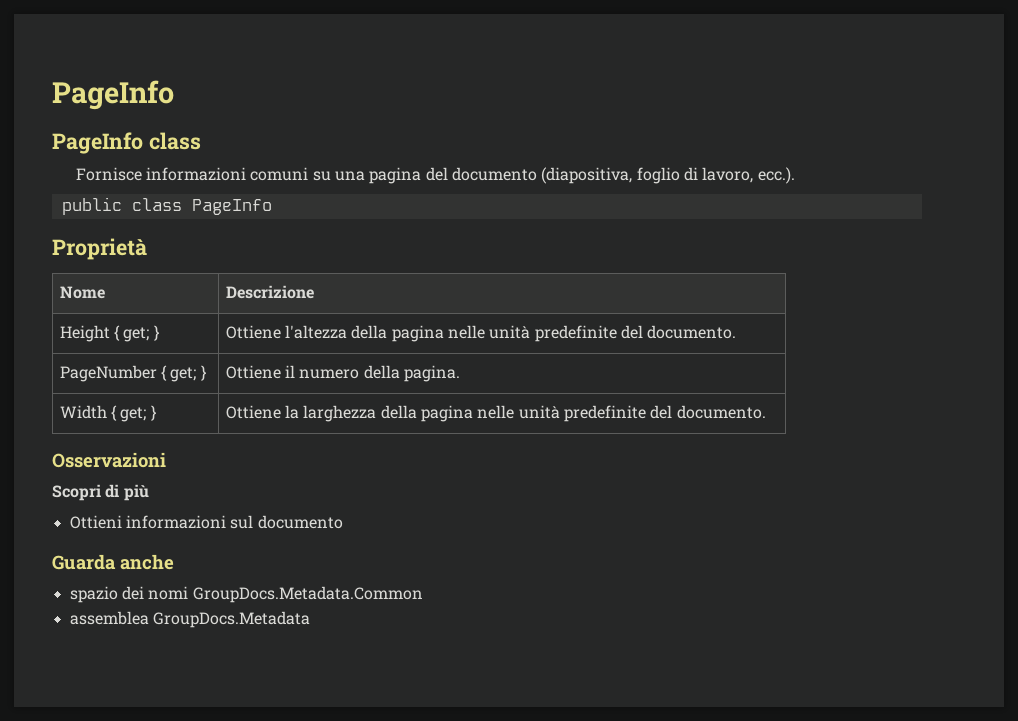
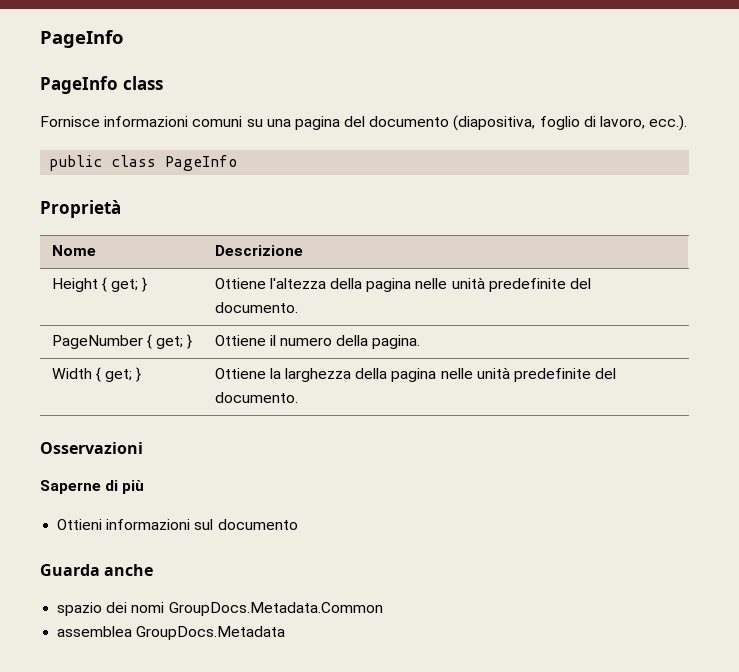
- Scopri di più
+ Saperne di più

